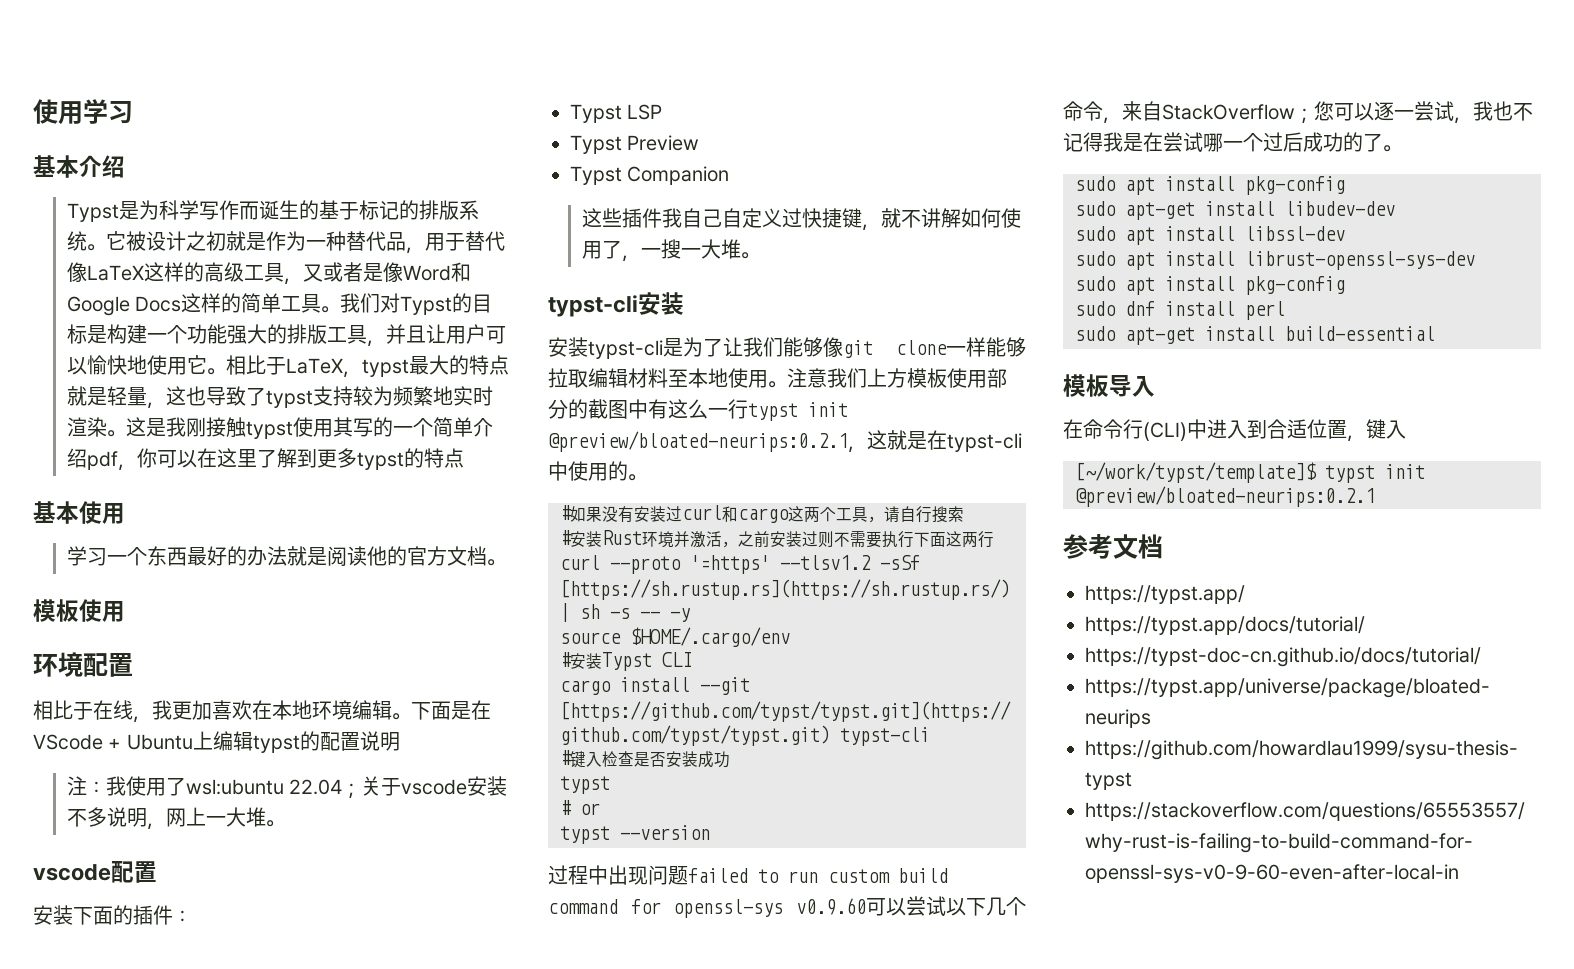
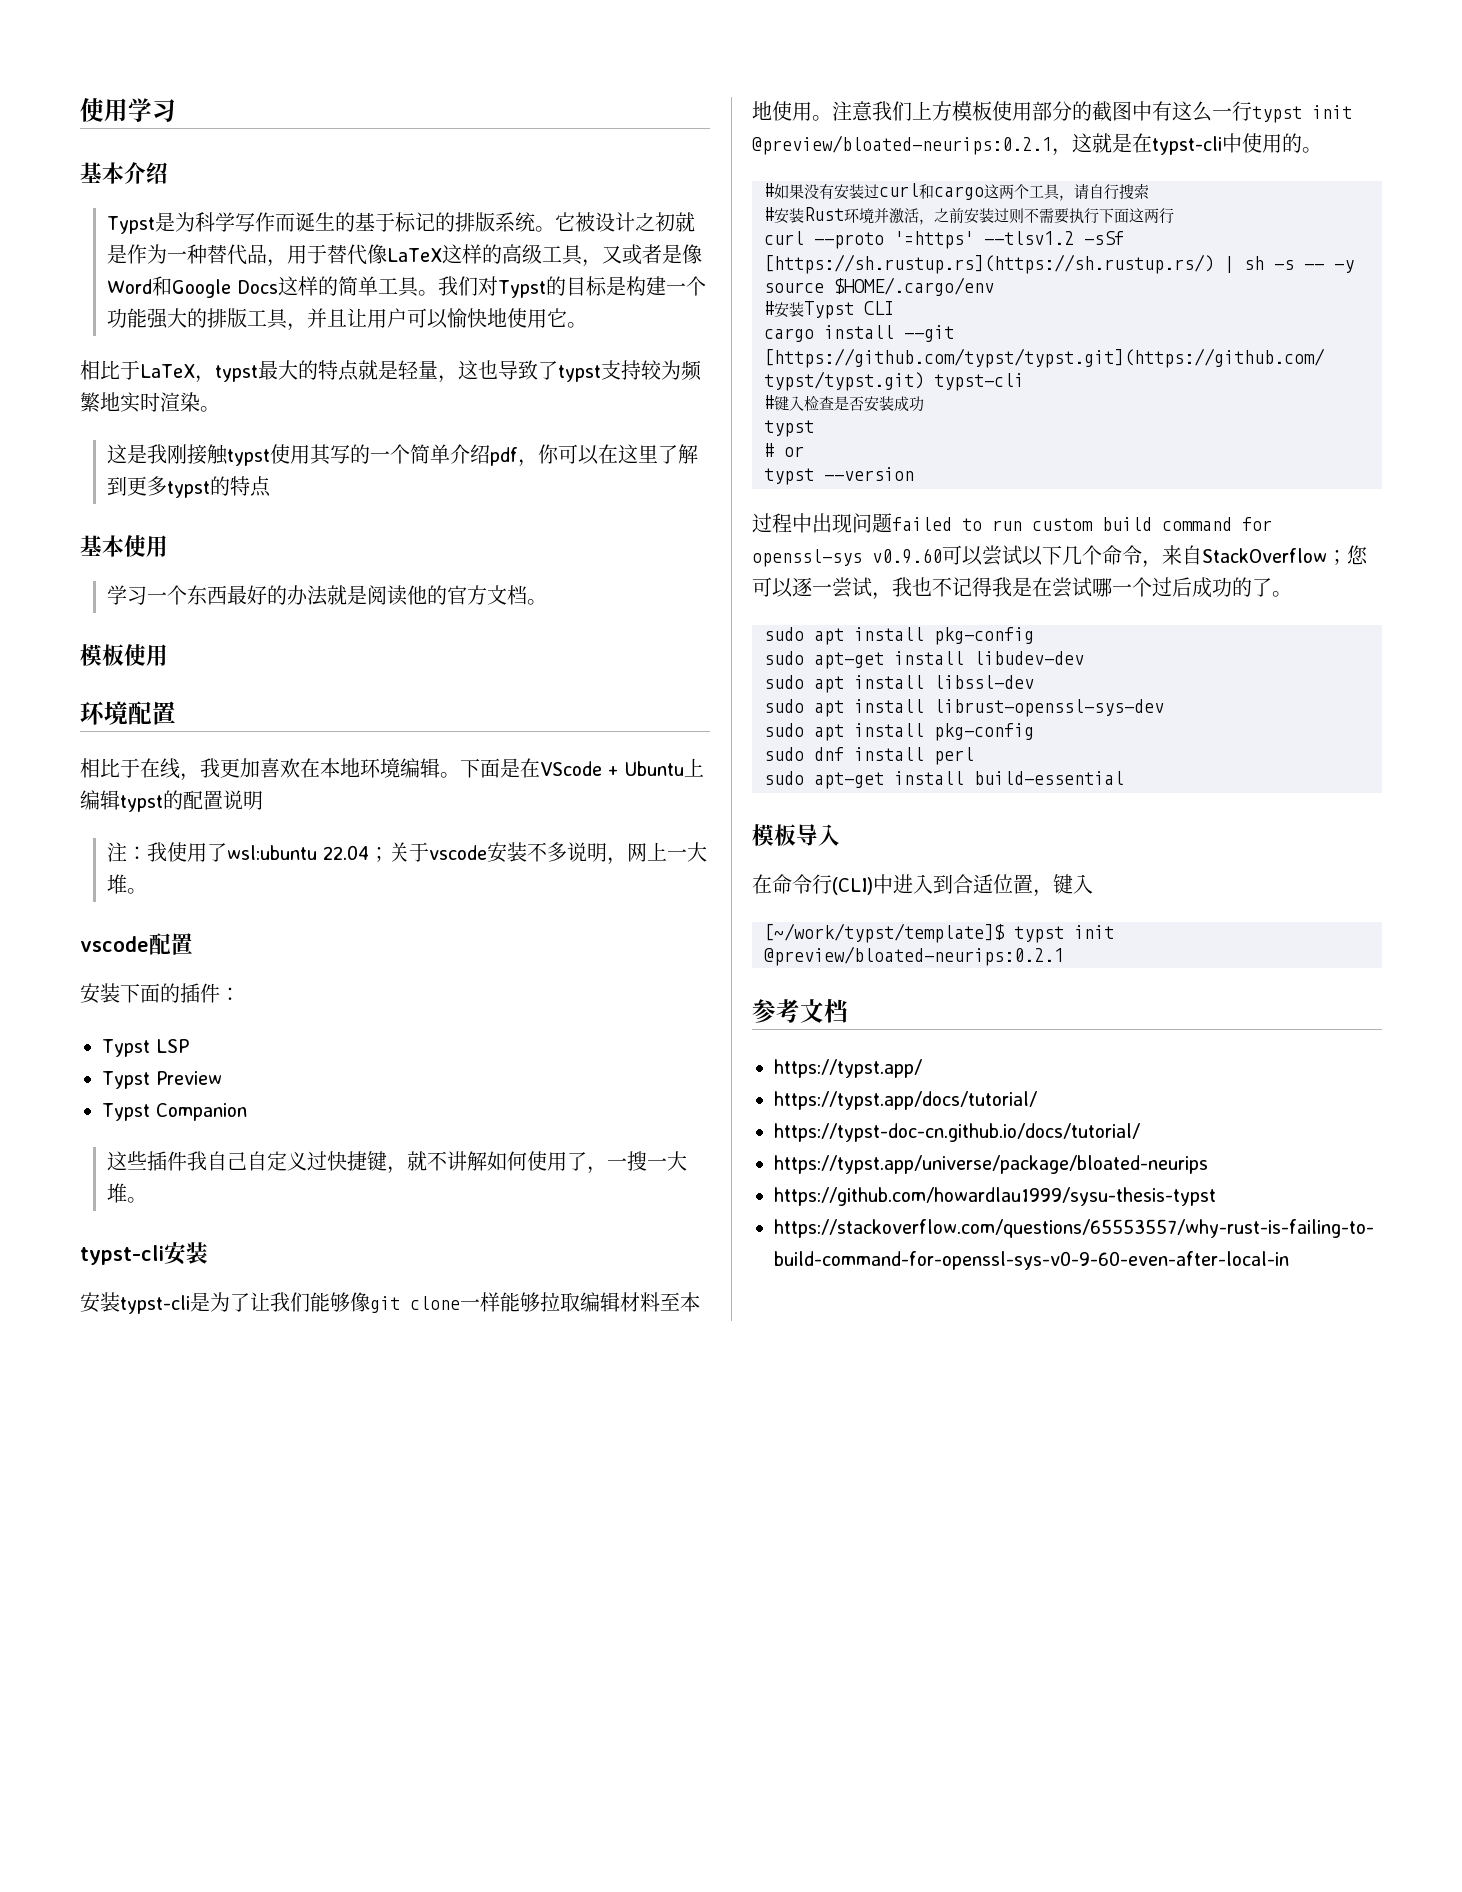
- 我们对Typst的目标是构建一个功能强大的排版工具，并且让用户可以愉快地使用它。相比于LaTeX，typst最大的特点就是轻量，这也导致了typst支持较为频繁地实时渲染。这是我刚接触typst使用其写的一个简单介绍pdf，你可以在这里了解到更多typst的特点
+ 我们对Typst的目标是构建一个功能强大的排版工具，并且让用户可以愉快地使用它。
+ 相比于LaTeX，typst最大的特点就是轻量，这也导致了typst支持较为频繁地实时渲染。
+ 这是我刚接触typst使用其写的一个简单介绍pdf，你可以在这里了解到更多typst的特点

